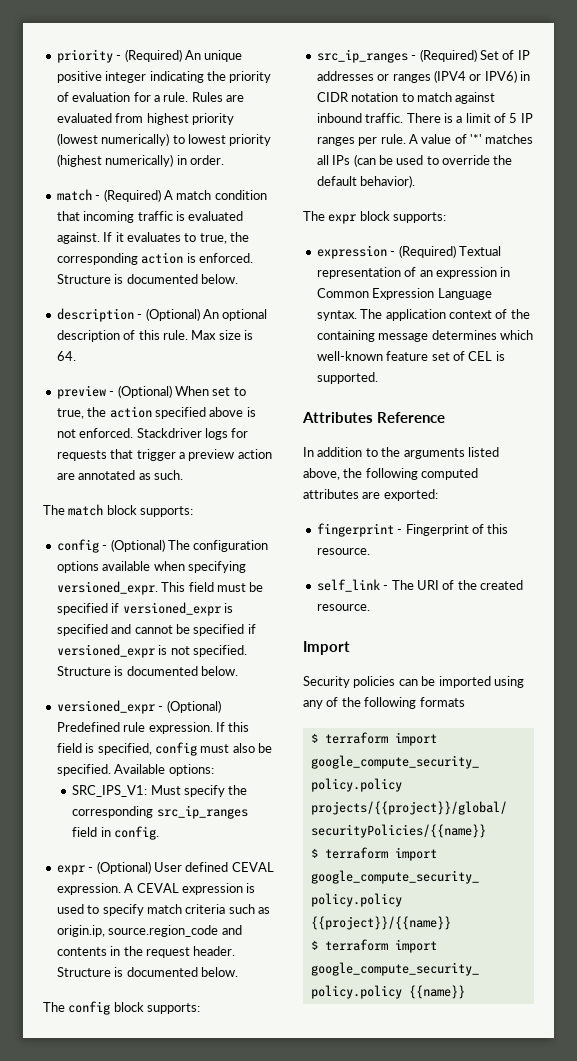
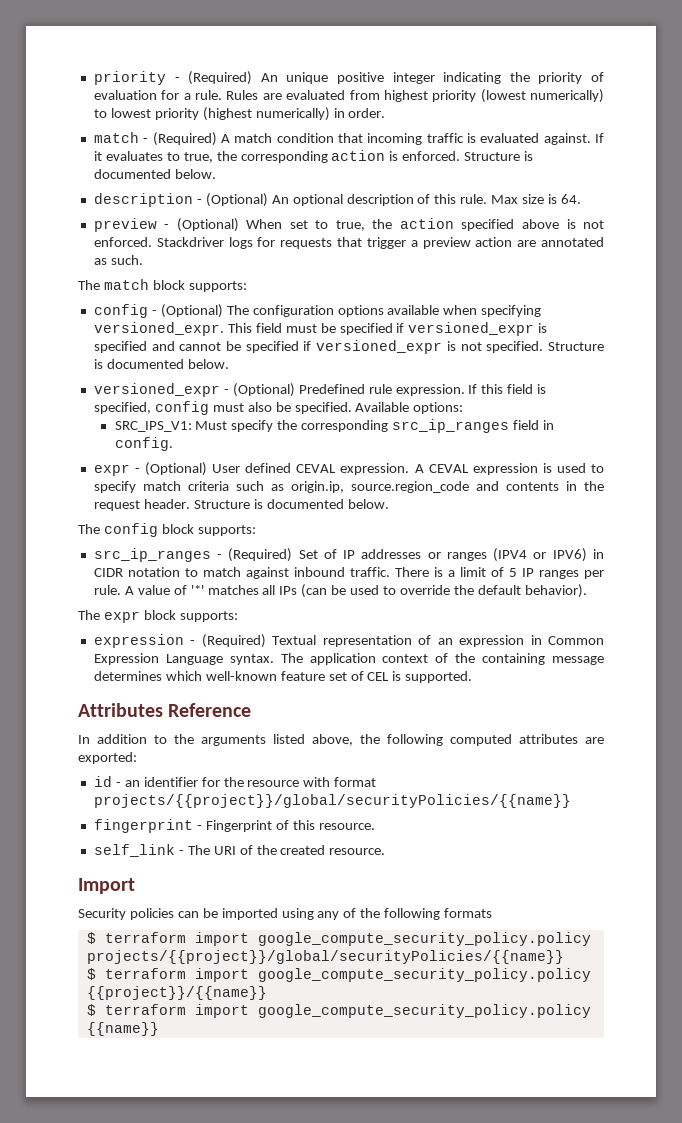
+ id - an identifier for the resource with format projects/{{project}}/global/securityPolicies/{{name}}

